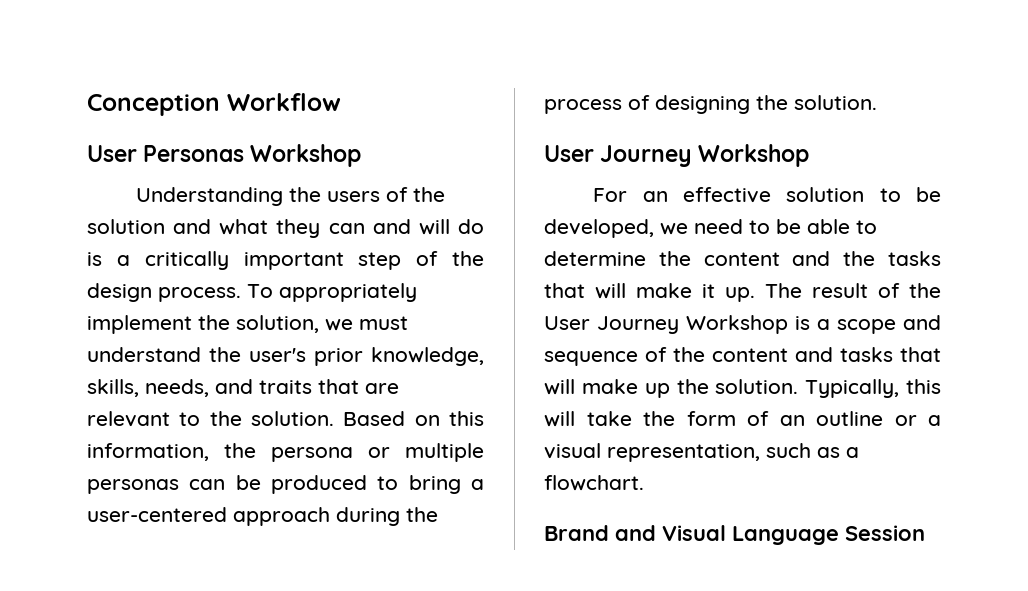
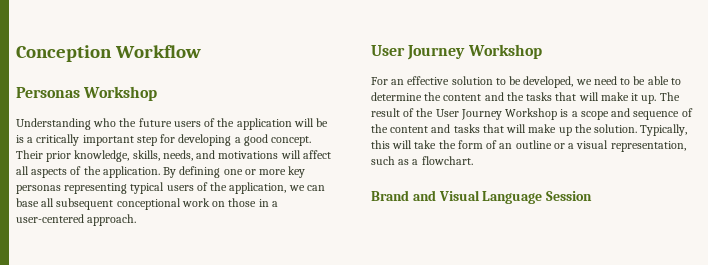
- User Personas Workshop
+ Personas Workshop
- Understanding the users of the solution and what they can and will do is a critically important step of the design process. To appropriately implement the solution, we must understand the user's prior knowledge, skills, needs, and traits that are relevant to the solution. Based on this information, the persona or multiple personas can be produced to bring a user-centered approach during the process of designing the solution.
+ Understanding who the future users of the application will be is a critically important step for developing a good concept. Their prior knowledge, skills, needs, and motivations will affect all aspects of the application. By defining one or more key personas representing typical users of the application, we can base all subsequent conceptional work on those in a user-centered approach.

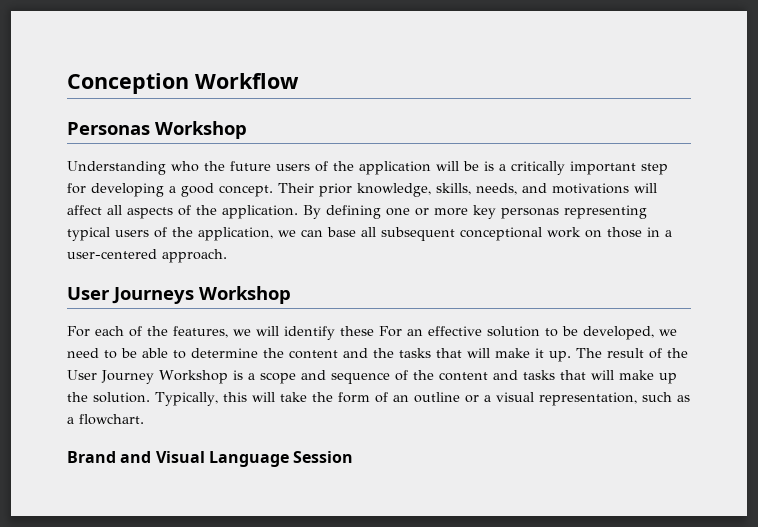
  By defining one or more key personas representing typical users of the application, we can base all subsequent conceptional work on those in a user-centered approach.
- User Journey Workshop
+ User Journeys Workshop
- For an effective solution to be developed, we need to be able to determine the content and the tasks that will make it up.
+ For each of the features, we will identify these For an effective solution to be developed, we need to be able to determine the content and the tasks that will make it up.

